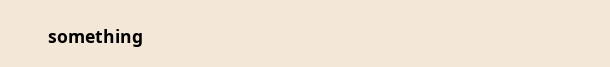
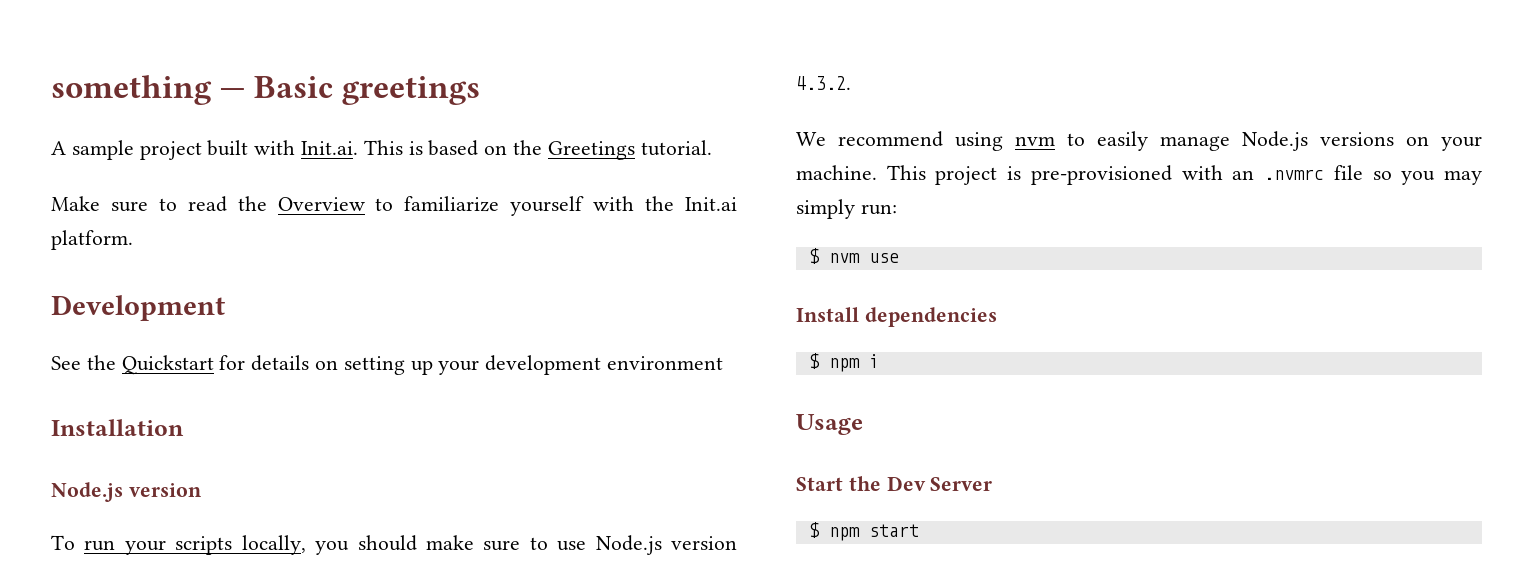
- something
+ something — Basic greetings
+ A sample project built with Init.ai. This is based on the Greetings tutorial.
+ Make sure to read the Overview to familiarize yourself with the Init.ai platform.
+ Development
+ See the Quickstart for details on setting up your development environment
+ Installation
+ Node.js version
+ To run your scripts locally, you should make sure to use Node.js version 4.3.2.
+ We recommend using nvm to easily manage Node.js versions on your machine. This project is pre-provisioned with an .nvmrc file so you may simply run:
+ $ nvm use
+ Install dependencies
+ $ npm i
+ Usage
+ Start the Dev Server
+ $ npm start

